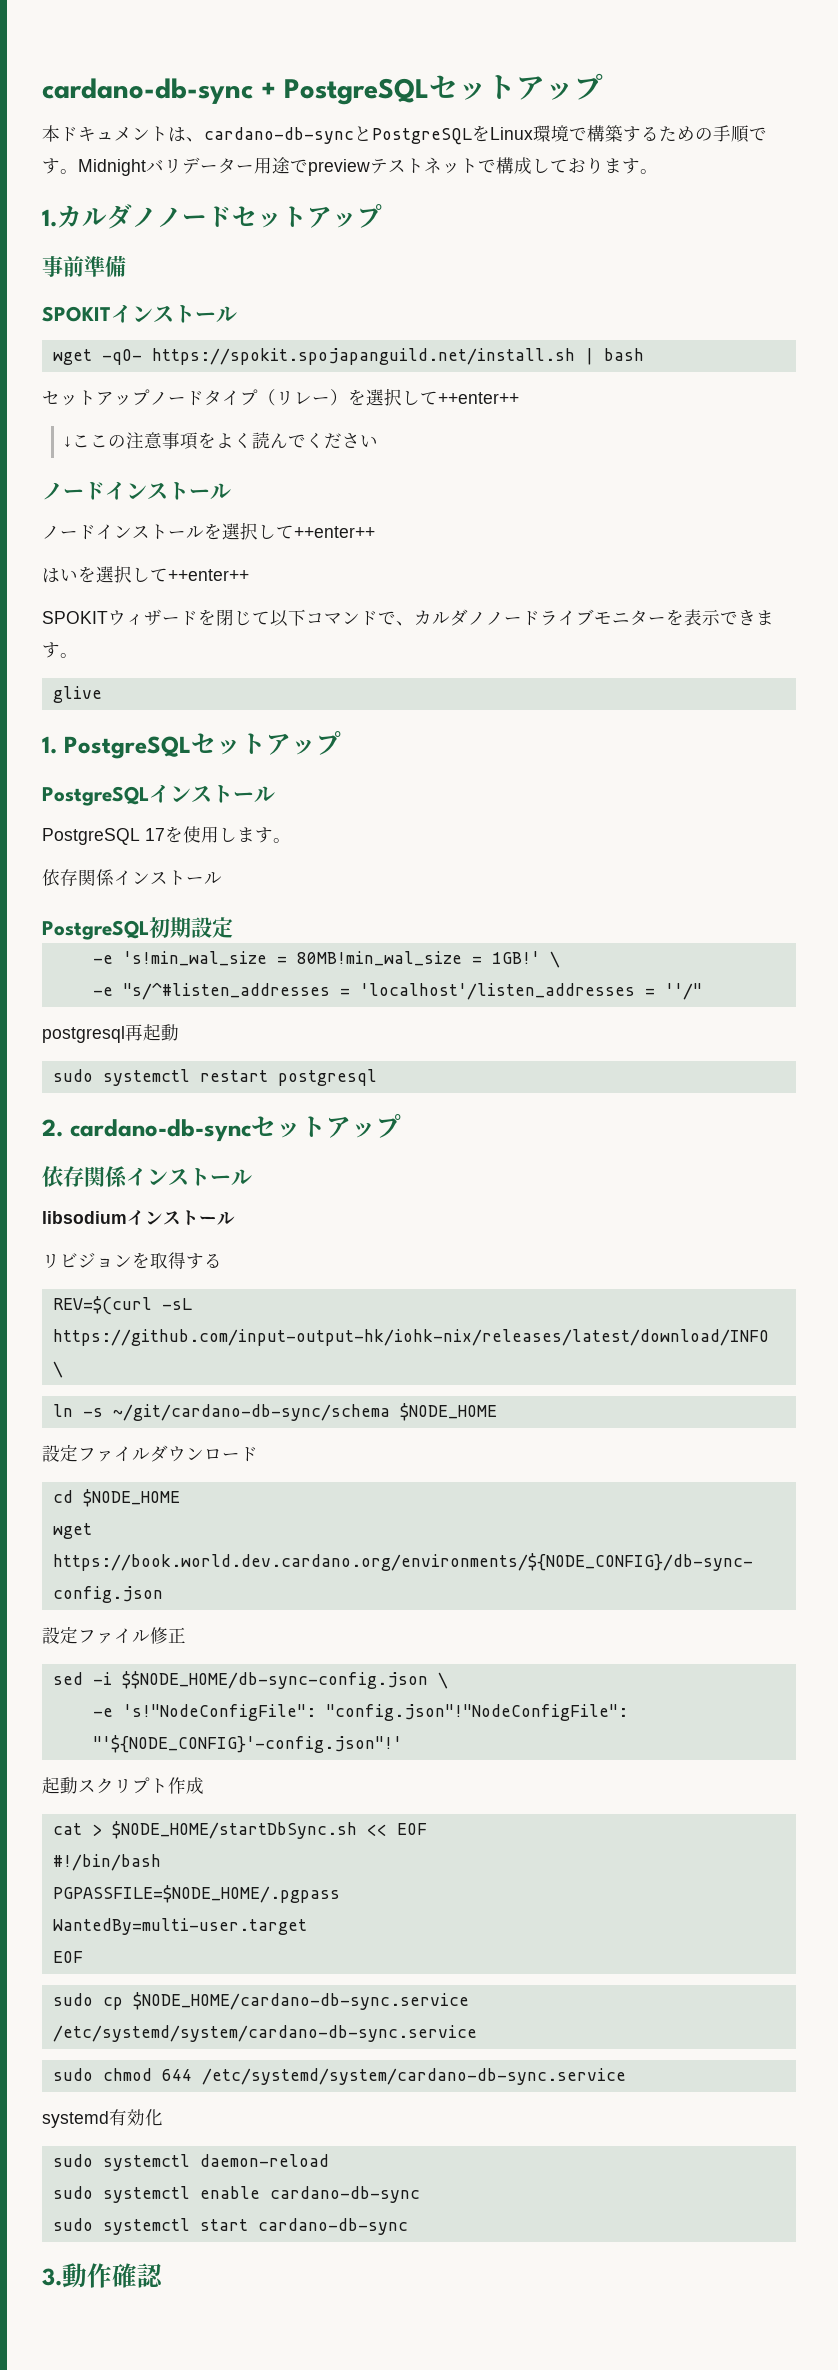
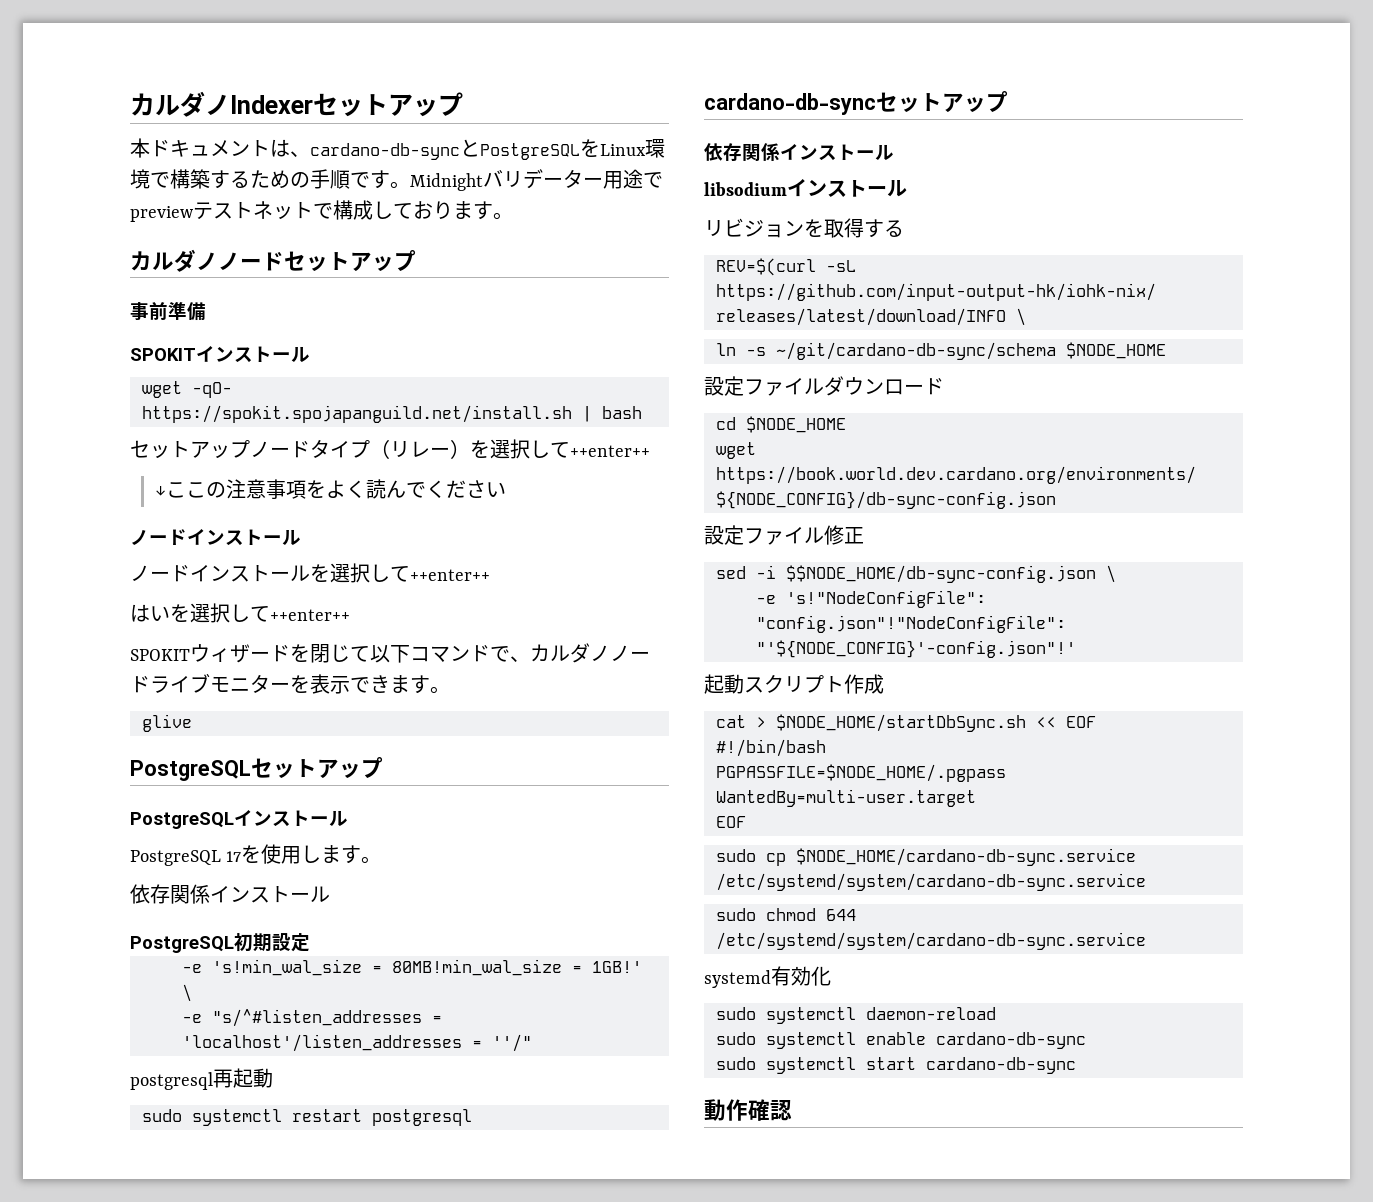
- cardano-db-sync + PostgreSQLセットアップ
+ カルダノIndexerセットアップ
- 1.カルダノノードセットアップ
+ カルダノノードセットアップ
- 1. PostgreSQLセットアップ
+ PostgreSQLセットアップ
- 2. cardano-db-syncセットアップ
+ cardano-db-syncセットアップ
- 3.動作確認
+ 動作確認

